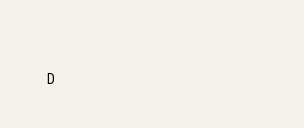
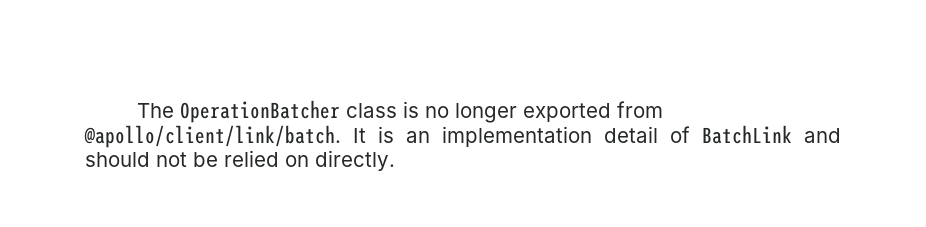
- D
+ The OperationBatcher class is no longer exported from @apollo/client/link/batch. It is an implementation detail of BatchLink and should not be relied on directly.

